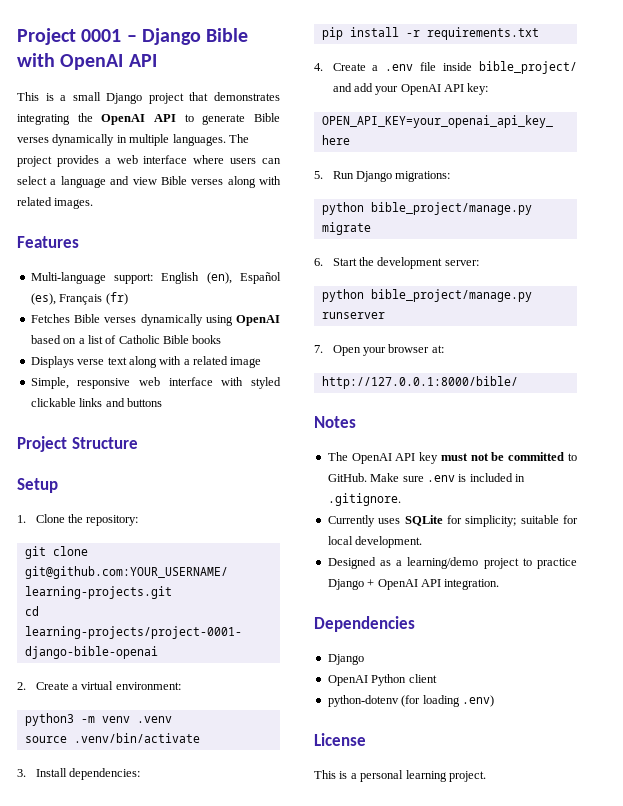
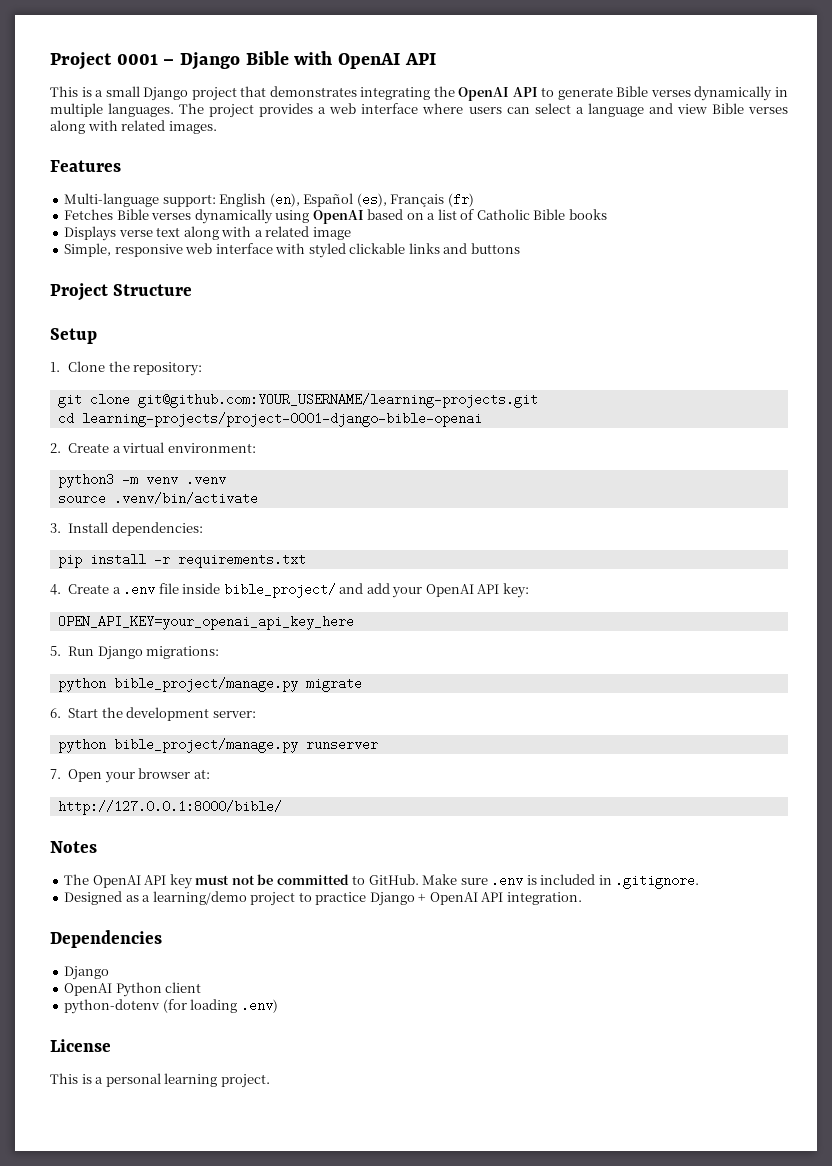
- Currently uses SQLite for simplicity; suitable for local development.

